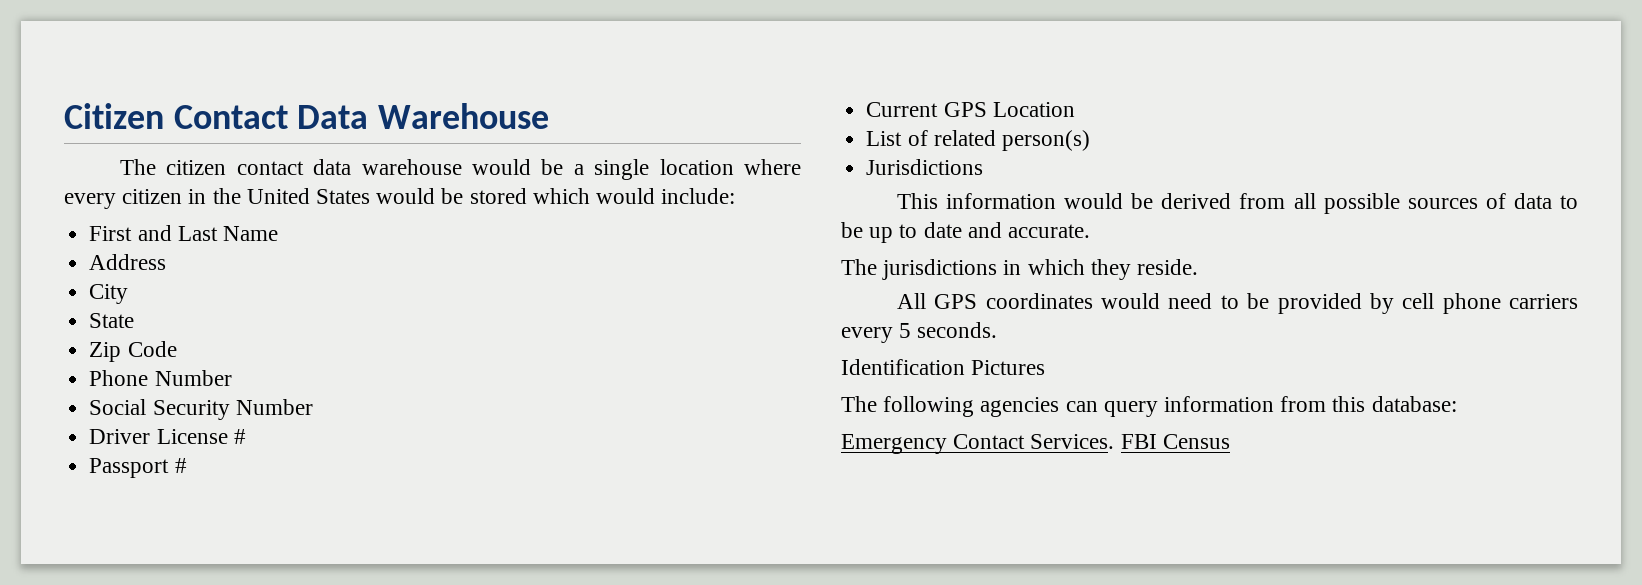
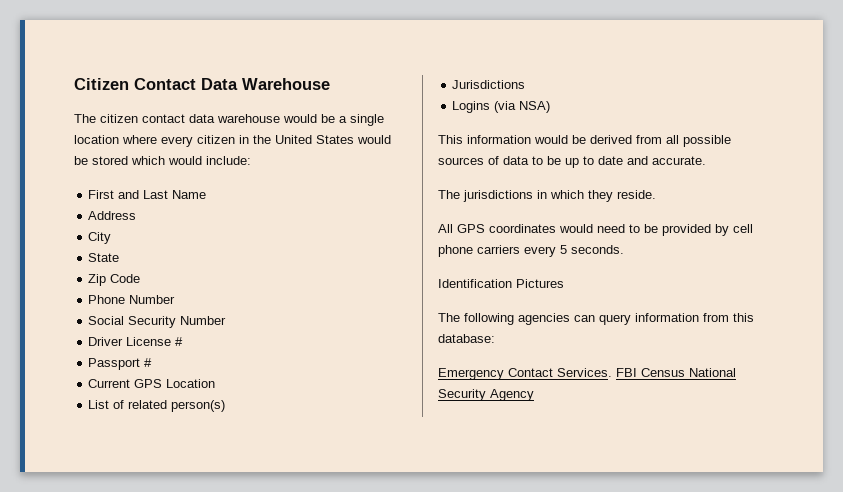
+ Logins (via NSA)
- FBI Census
+ FBI Census National Security Agency

